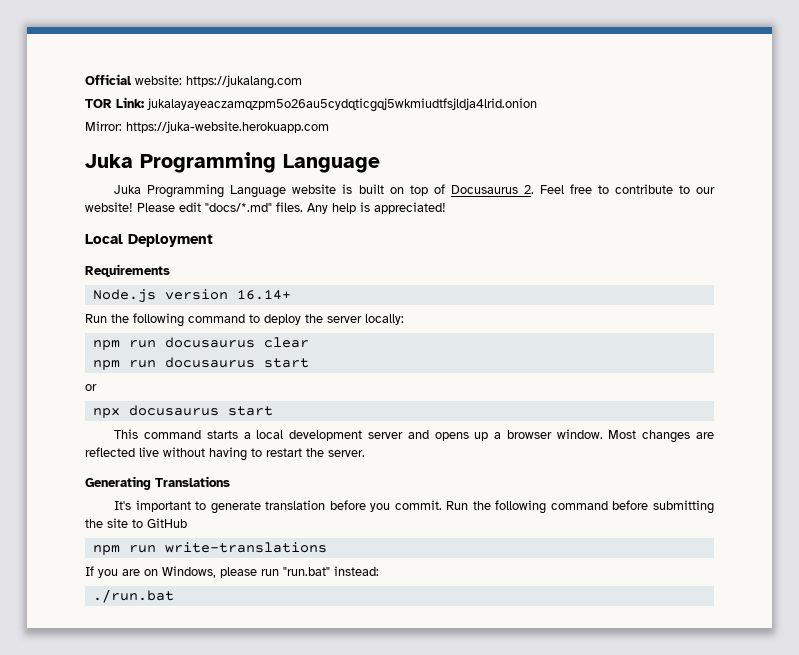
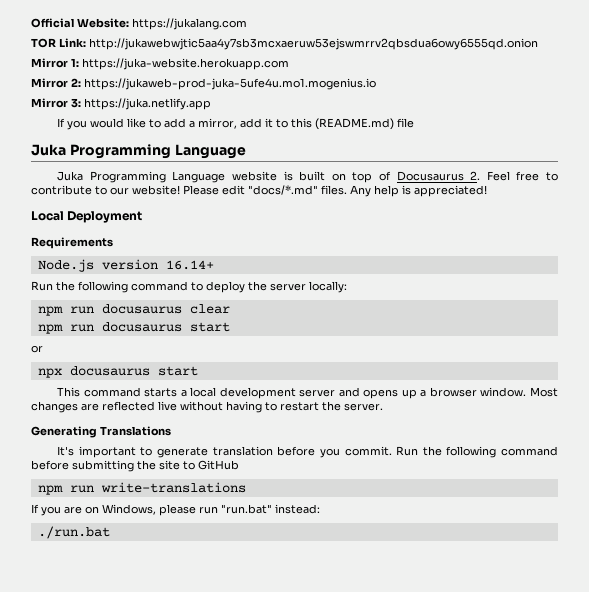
- Official website: https://jukalang.com
+ Official Website: https://jukalang.com
- TOR Link: jukalayayeaczamqzpm5o26au5cydqticgqj5wkmiudtfsjldja4lrid.onion
- Mirror: https://juka-website.herokuapp.com
+ TOR Link: http://jukawebwjtic5aa4y7sb3mcxaeruw53ejswmrrv2qbsdua6owy6555qd.onion
+ Mirror 1: https://juka-website.herokuapp.com
+ Mirror 2: https://jukaweb-prod-juka-5ufe4u.mo1.mogenius.io
+ Mirror 3: https://juka.netlify.app
+ If you would like to add a mirror, add it to this (README.md) file

